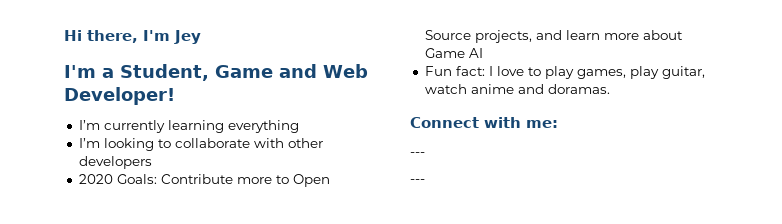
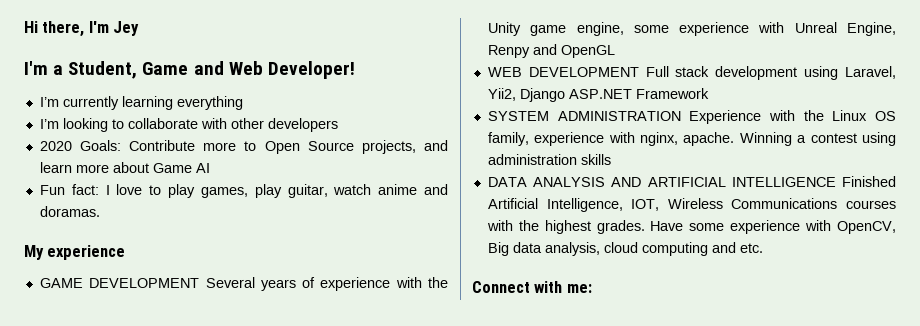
+ My experience
+ GAME DEVELOPMENT Several years of experience with the Unity game engine, some experience with Unreal Engine, Renpy and OpenGL
+ WEB DEVELOPMENT Full stack development using Laravel, Yii2, Django ASP.NET Framework
+ SYSTEM ADMINISTRATION Experience with the Linux OS family, experience with nginx, apache. Winning a contest using administration skills
+ DATA ANALYSIS AND ARTIFICIAL INTELLIGENCE Finished Artificial Intelligence, IOT, Wireless Communications courses with the highest grades. Have some experience with OpenCV, Big data analysis, cloud computing and etc.
  Connect with me:
- ---
- ---

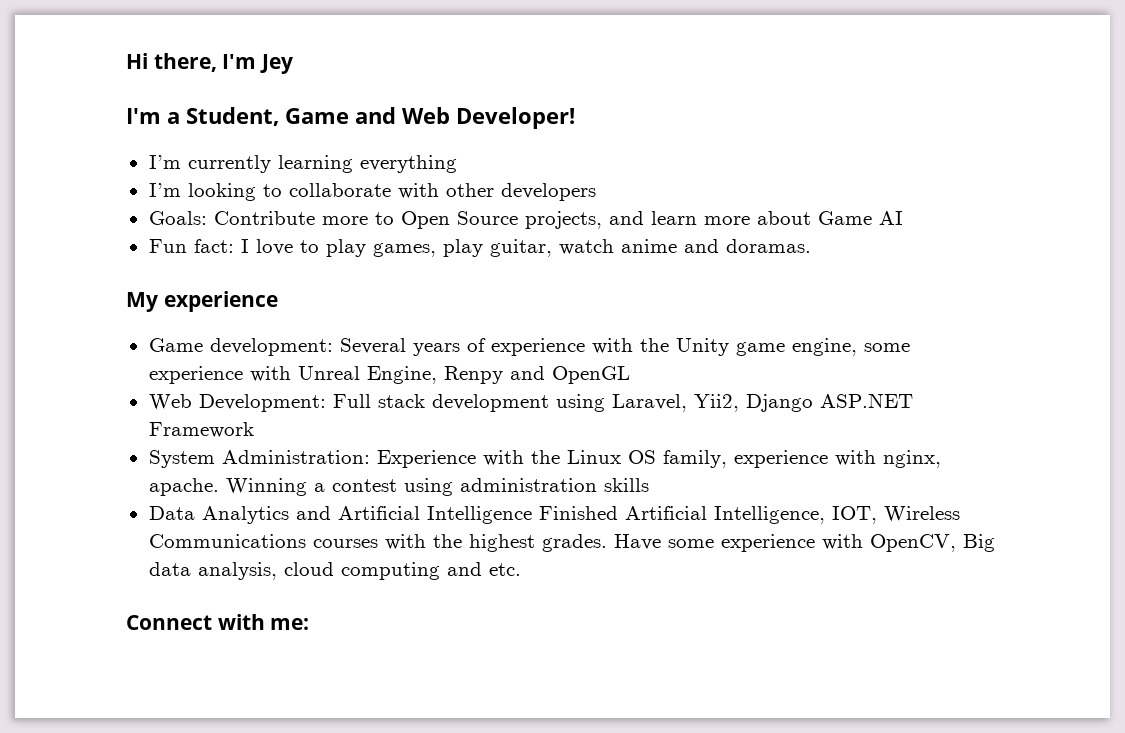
- 2020 Goals: Contribute more to Open Source projects, and learn more about Game AI
+ Goals: Contribute more to Open Source projects, and learn more about Game AI
- GAME DEVELOPMENT Several years of experience with the Unity game engine, some experience with Unreal Engine, Renpy and OpenGL
+ Game development: Several years of experience with the Unity game engine, some experience with Unreal Engine, Renpy and OpenGL
- WEB DEVELOPMENT Full stack development using Laravel, Yii2, Django ASP.NET Framework
+ Web Development: Full stack development using Laravel, Yii2, Django ASP.NET Framework
- SYSTEM ADMINISTRATION Experience with the Linux OS family, experience with nginx, apache.
+ System Administration: Experience with the Linux OS family, experience with nginx, apache.
- DATA ANALYSIS AND ARTIFICIAL INTELLIGENCE Finished Artificial Intelligence, IOT, Wireless Communications courses with the highest grades.
+ Data Analytics and Artificial Intelligence Finished Artificial Intelligence, IOT, Wireless Communications courses with the highest grades.

